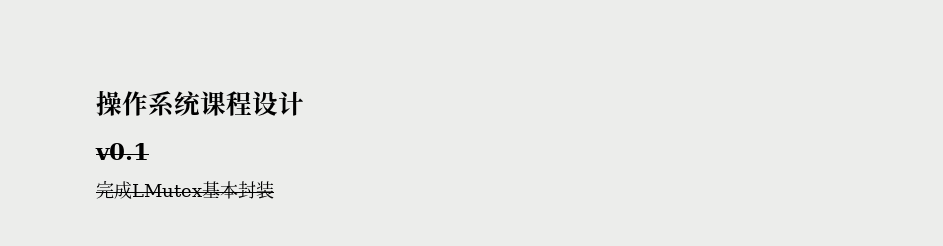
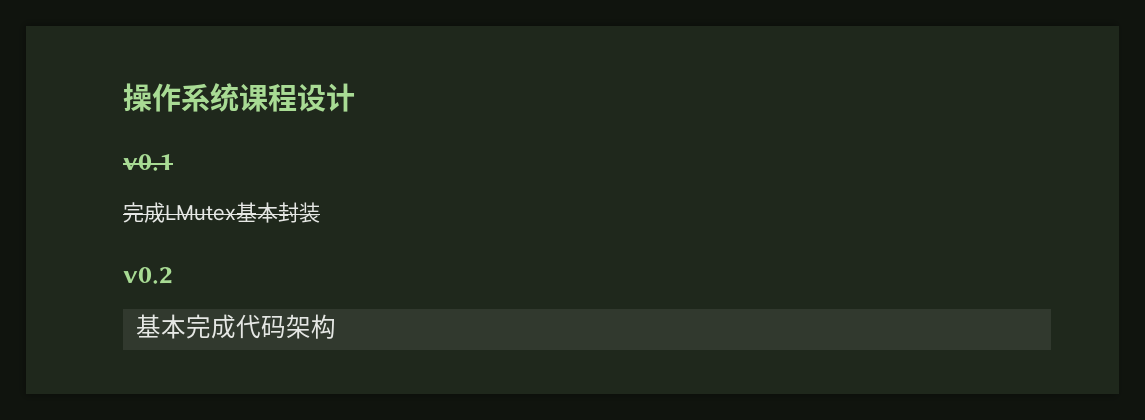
+ v0.2
+ 基本完成代码架构

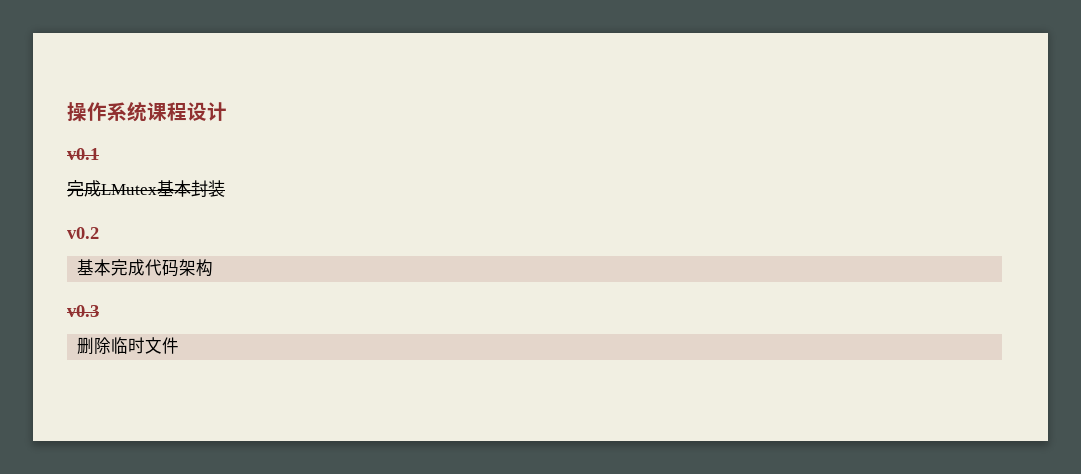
+ v0.3
+ 删除临时文件

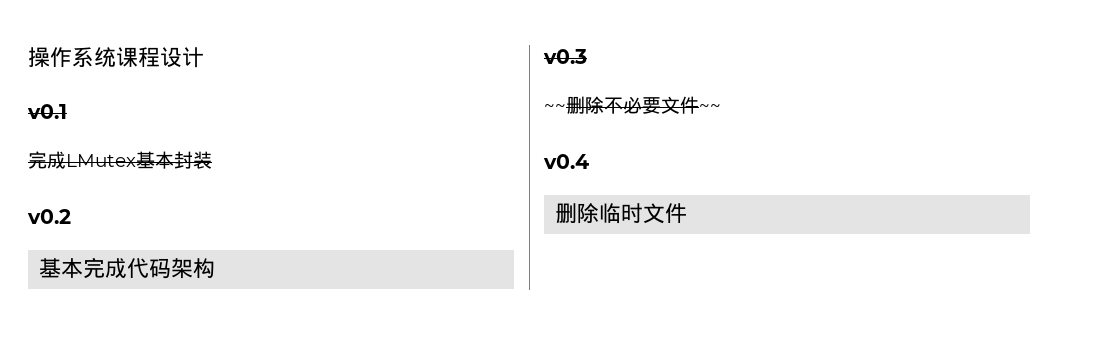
+ ~~删除不必要文件~~
+ v0.4

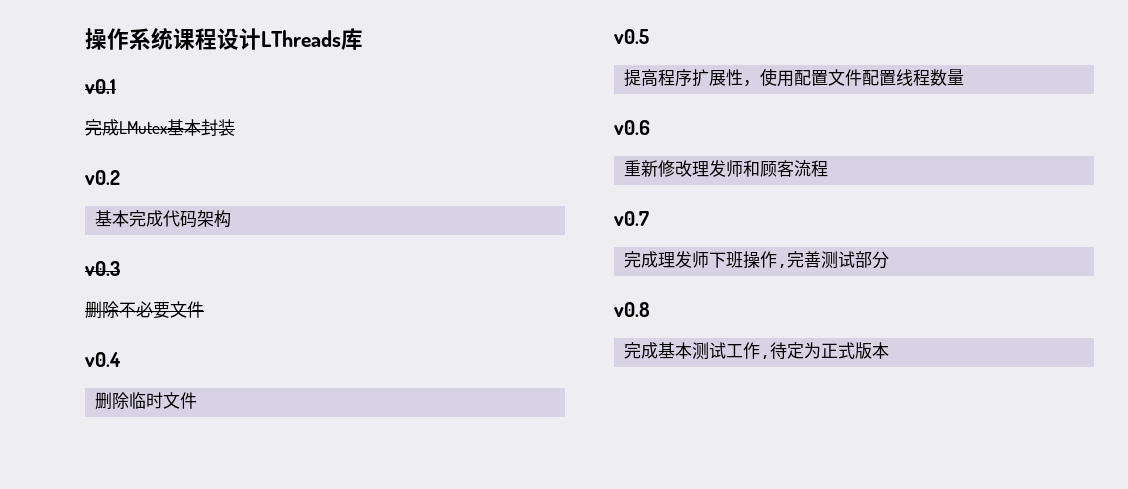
- 操作系统课程设计
+ 操作系统课程设计LThreads库
- ~~删除不必要文件~~
+ 删除不必要文件
+ v0.5
+ 提高程序扩展性，使用配置文件配置线程数量
+ v0.6
+ 重新修改理发师和顾客流程
+ v0.7
+ 完成理发师下班操作,完善测试部分
+ v0.8
+ 完成基本测试工作,待定为正式版本

